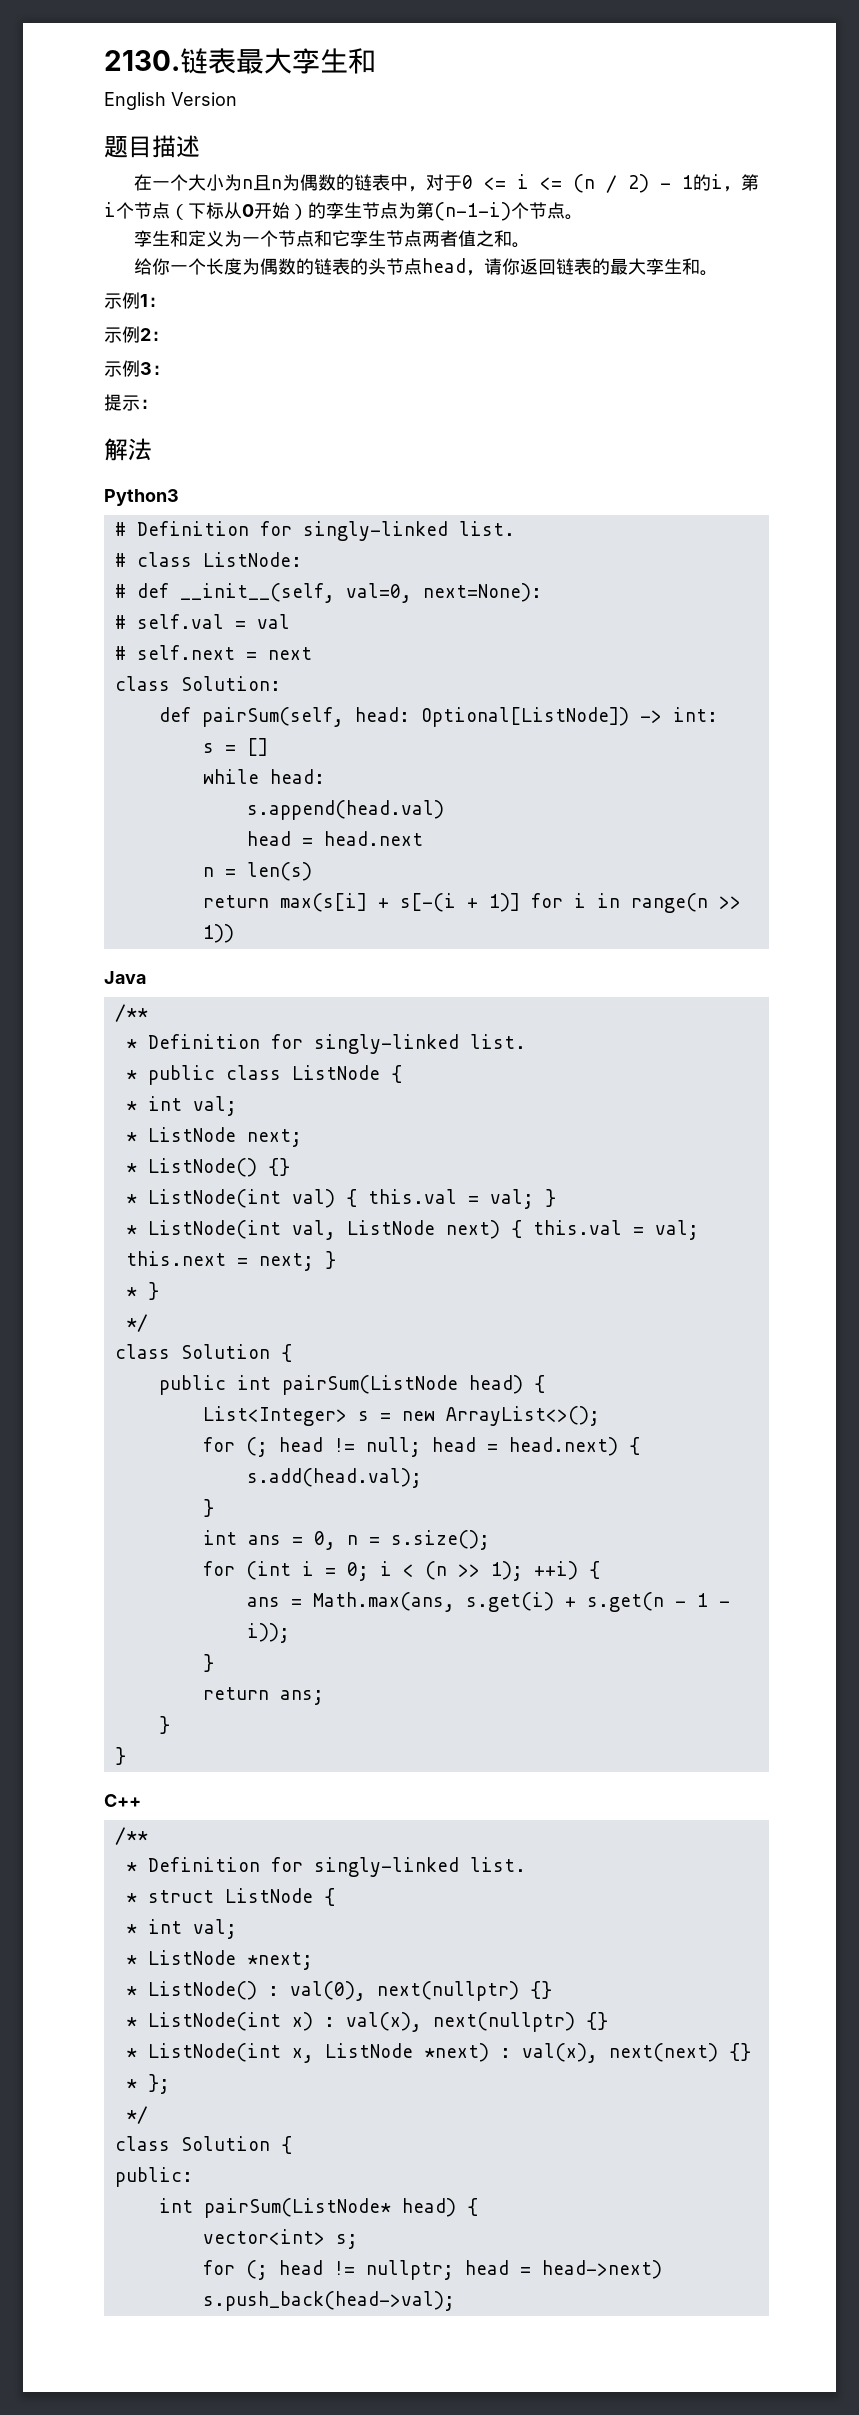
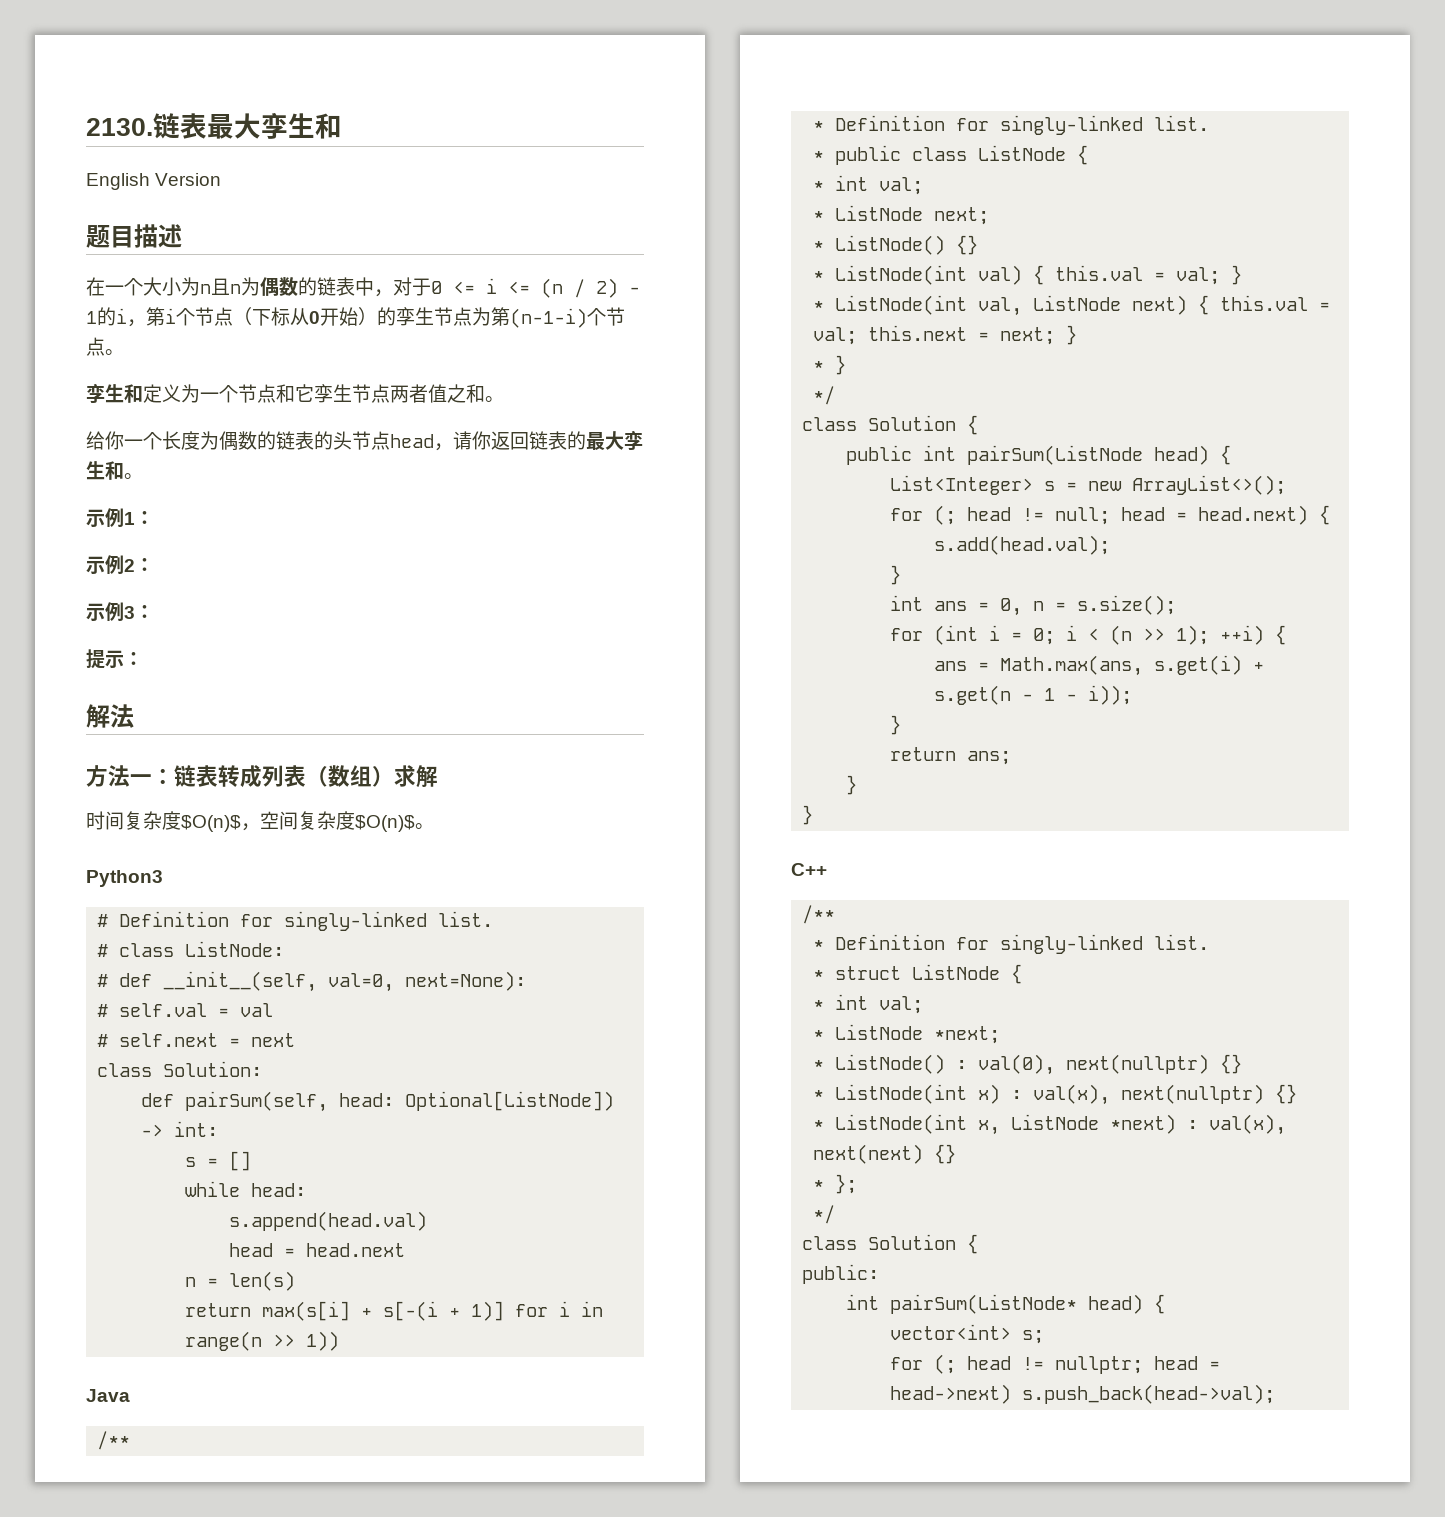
+ 方法一：链表转成列表（数组）求解
+ 时间复杂度$O(n)$，空间复杂度$O(n)$。

